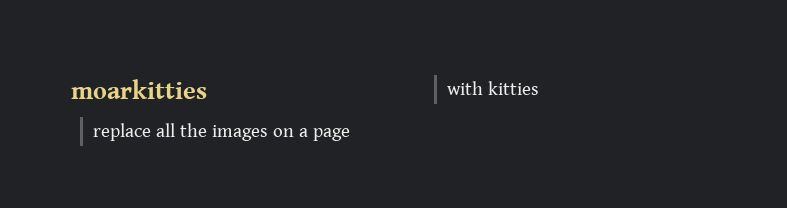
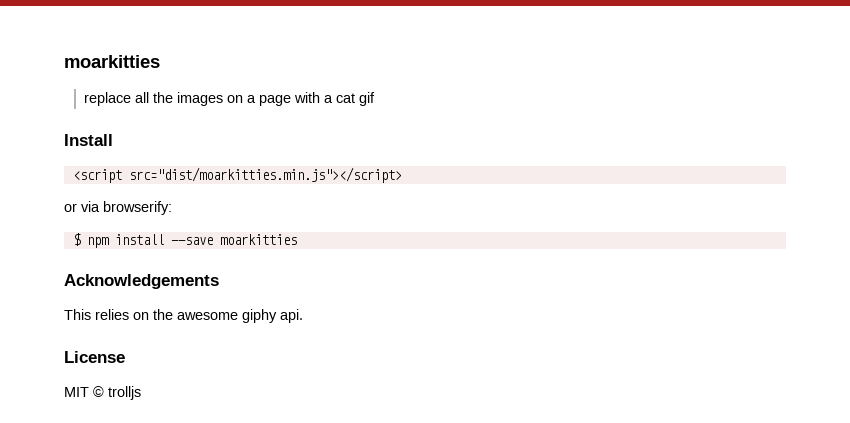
- replace all the images on a page with kitties
+ replace all the images on a page with a cat gif
+ Install
+ <script src="dist/moarkitties.min.js"></script>
+ or via browserify:
+ $ npm install --save moarkitties
+ Acknowledgements
+ This relies on the awesome giphy api.
+ License
+ MIT © trolljs

